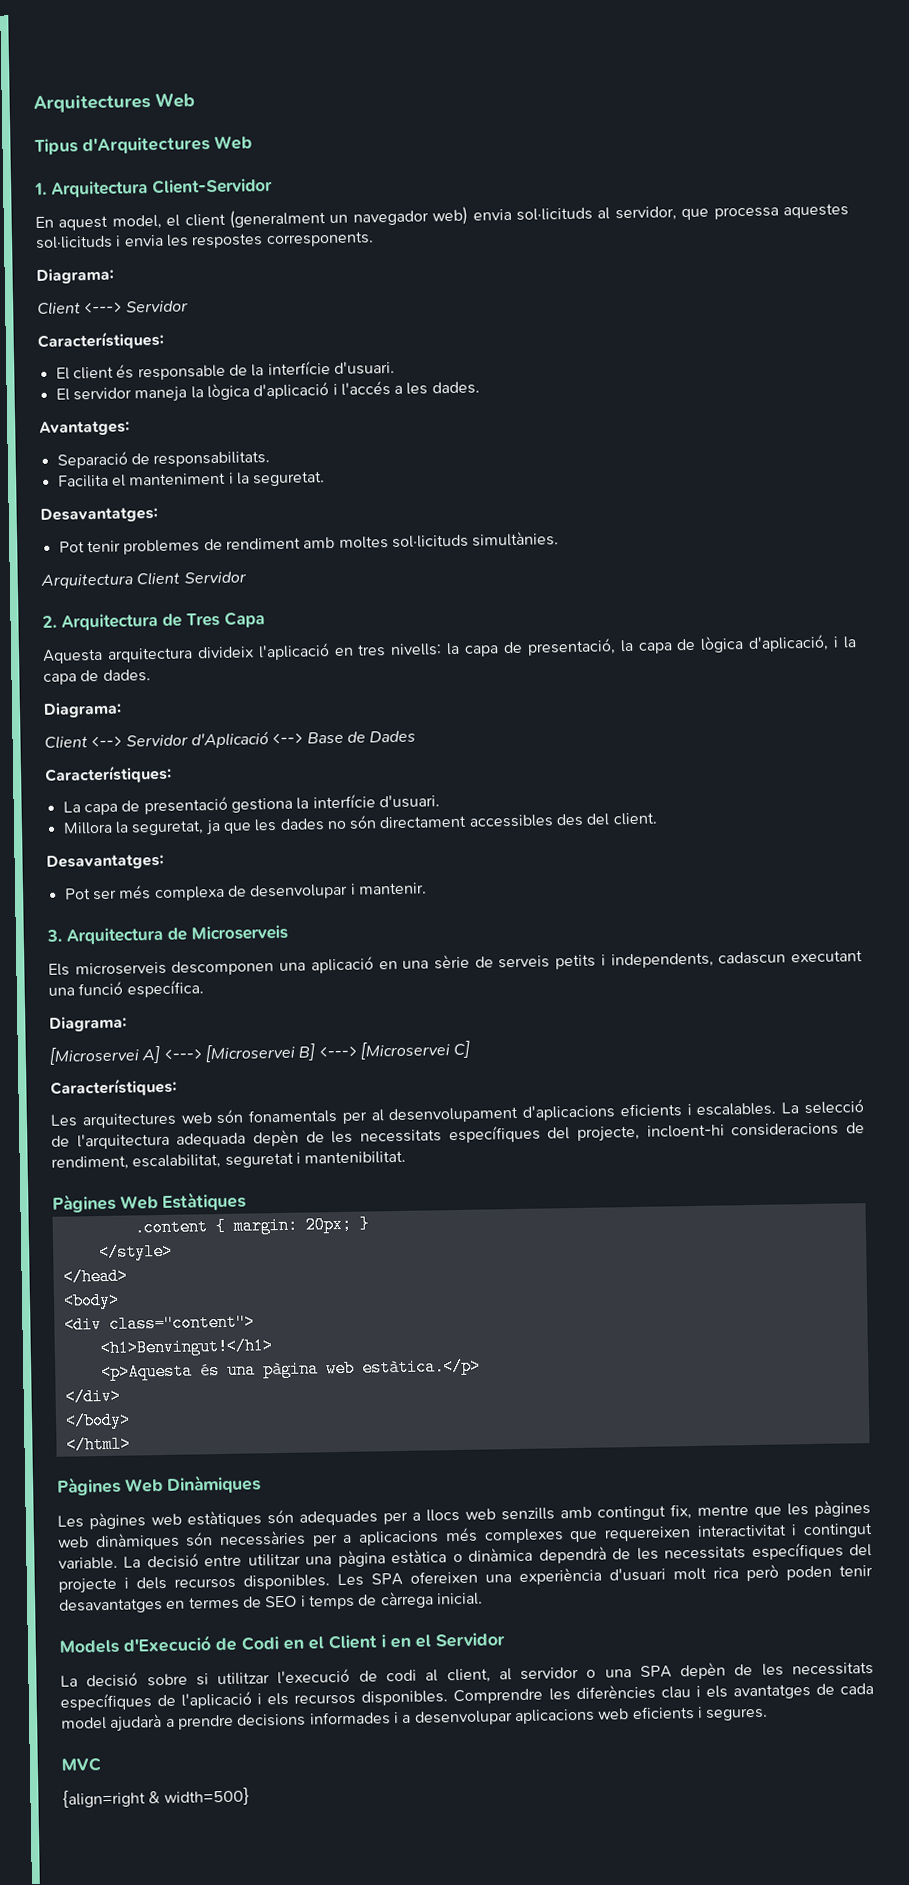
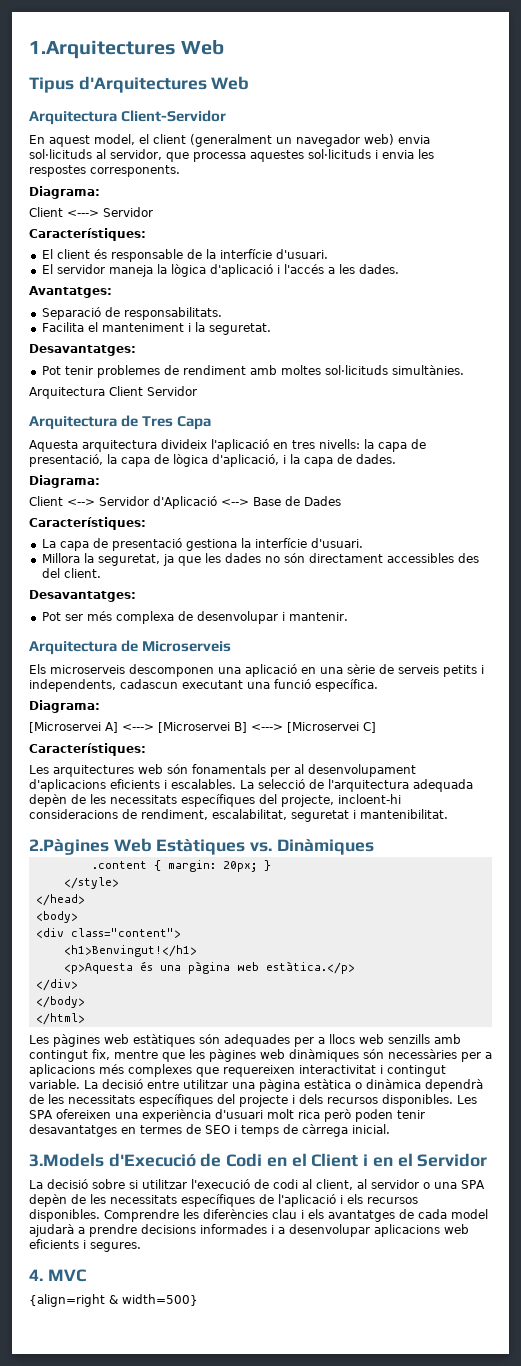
- Arquitectures Web
+ 1.Arquitectures Web
- 1. Arquitectura Client-Servidor
+ Arquitectura Client-Servidor
- 2. Arquitectura de Tres Capa
+ Arquitectura de Tres Capa
- 3. Arquitectura de Microserveis
+ Arquitectura de Microserveis
- Pàgines Web Estàtiques
+ 2.Pàgines Web Estàtiques vs. Dinàmiques
- Pàgines Web Dinàmiques
- Models d'Execució de Codi en el Client i en el Servidor
+ 3.Models d'Execució de Codi en el Client i en el Servidor
- MVC
+ 4. MVC

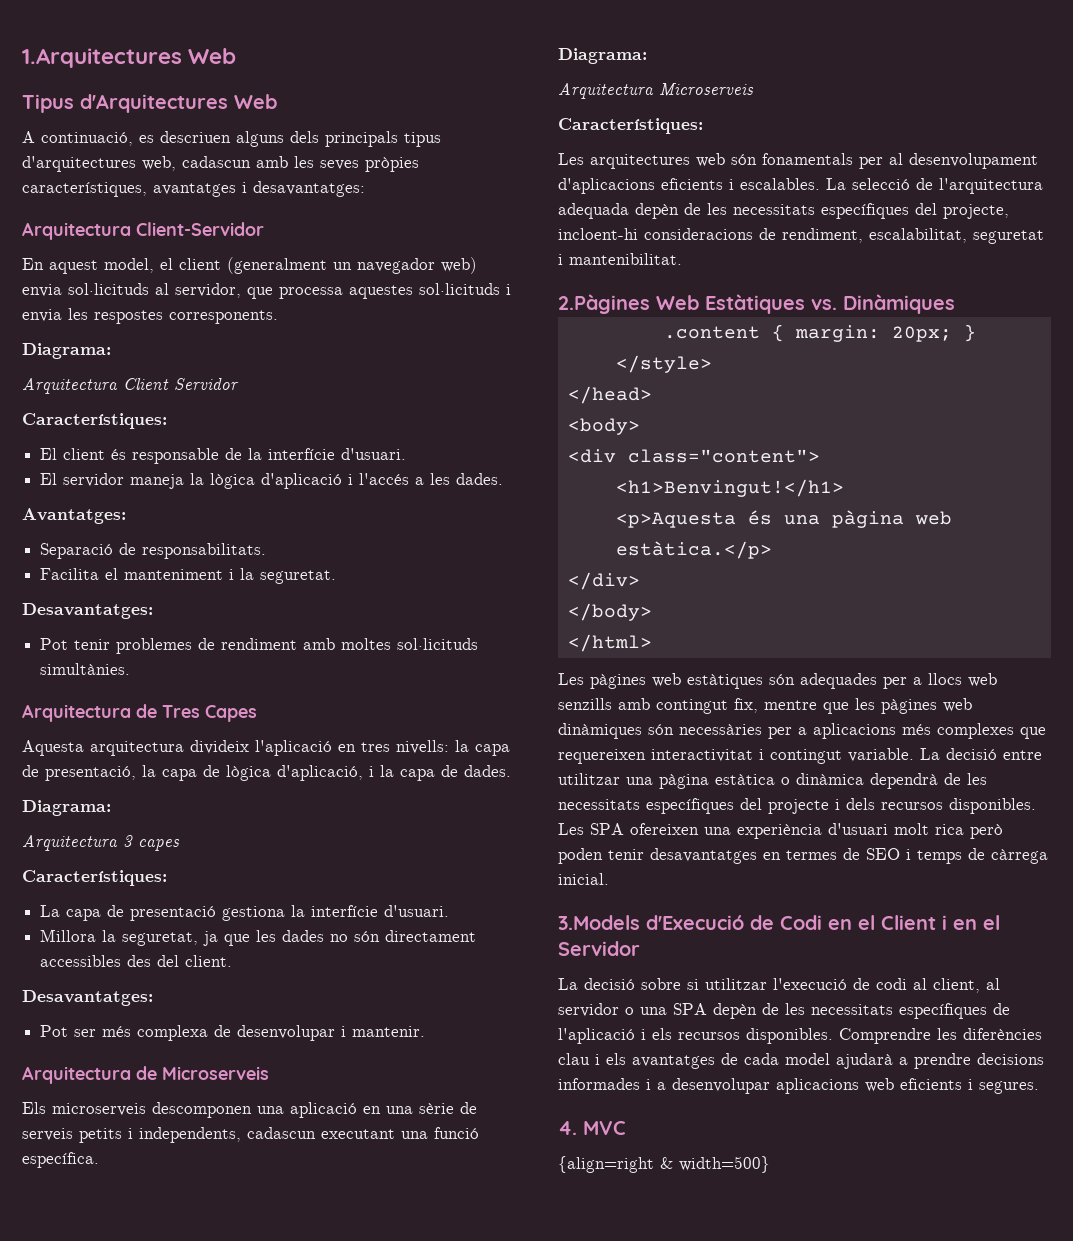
+ A continuació, es descriuen alguns dels principals tipus d'arquitectures web, cadascun amb les seves pròpies característiques, avantatges i desavantatges:
- Client <---> Servidor
+ Arquitectura Client Servidor
- Arquitectura Client Servidor
- Arquitectura de Tres Capa
+ Arquitectura de Tres Capes
- Client <--> Servidor d'Aplicació <--> Base de Dades
+ Arquitectura 3 capes
- [Microservei A] <---> [Microservei B] <---> [Microservei C]
+ Arquitectura Microserveis

